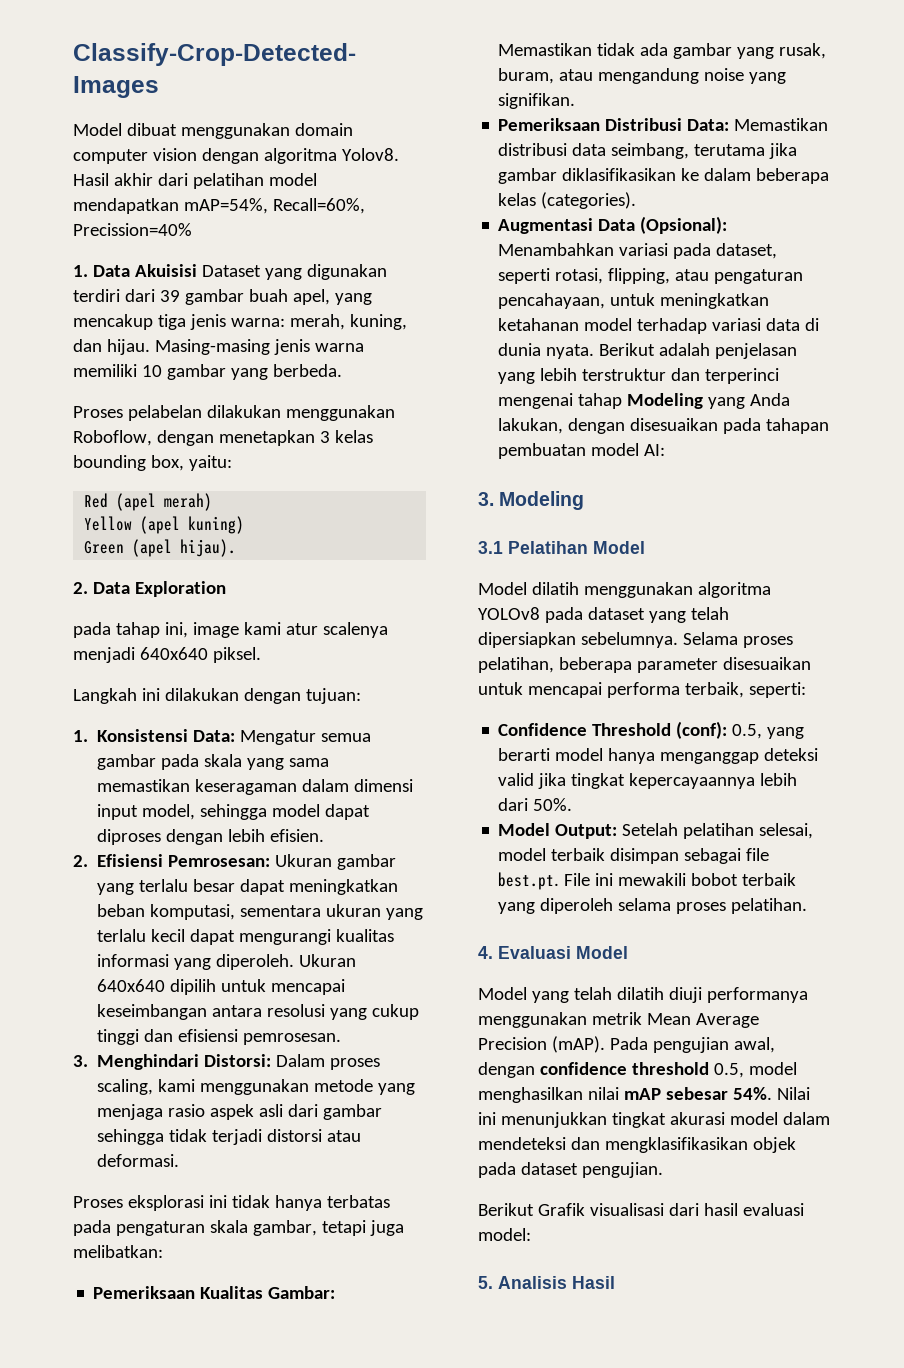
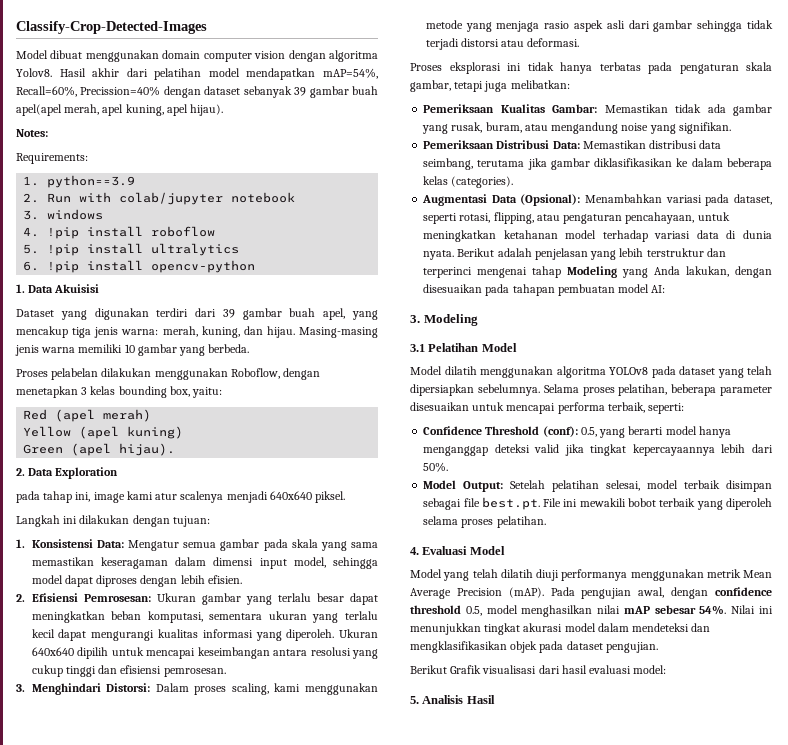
- Hasil akhir dari pelatihan model mendapatkan mAP=54%, Recall=60%, Precission=40%
+ Hasil akhir dari pelatihan model mendapatkan mAP=54%, Recall=60%, Precission=40% dengan dataset sebanyak 39 gambar buah apel(apel merah, apel kuning, apel hijau).
+ Notes:
+ Requirements:
+ 1. python==3.9
+ 2. Run with colab/jupyter notebook
+ 3. windows
+ 4. !pip install roboflow
+ 5. !pip install ultralytics
+ 6. !pip install opencv-python
- 1. Data Akuisisi Dataset yang digunakan terdiri dari 39 gambar buah apel, yang mencakup tiga jenis warna: merah, kuning, dan hijau.
+ 1. Data Akuisisi
+ Dataset yang digunakan terdiri dari 39 gambar buah apel, yang mencakup tiga jenis warna: merah, kuning, dan hijau.

